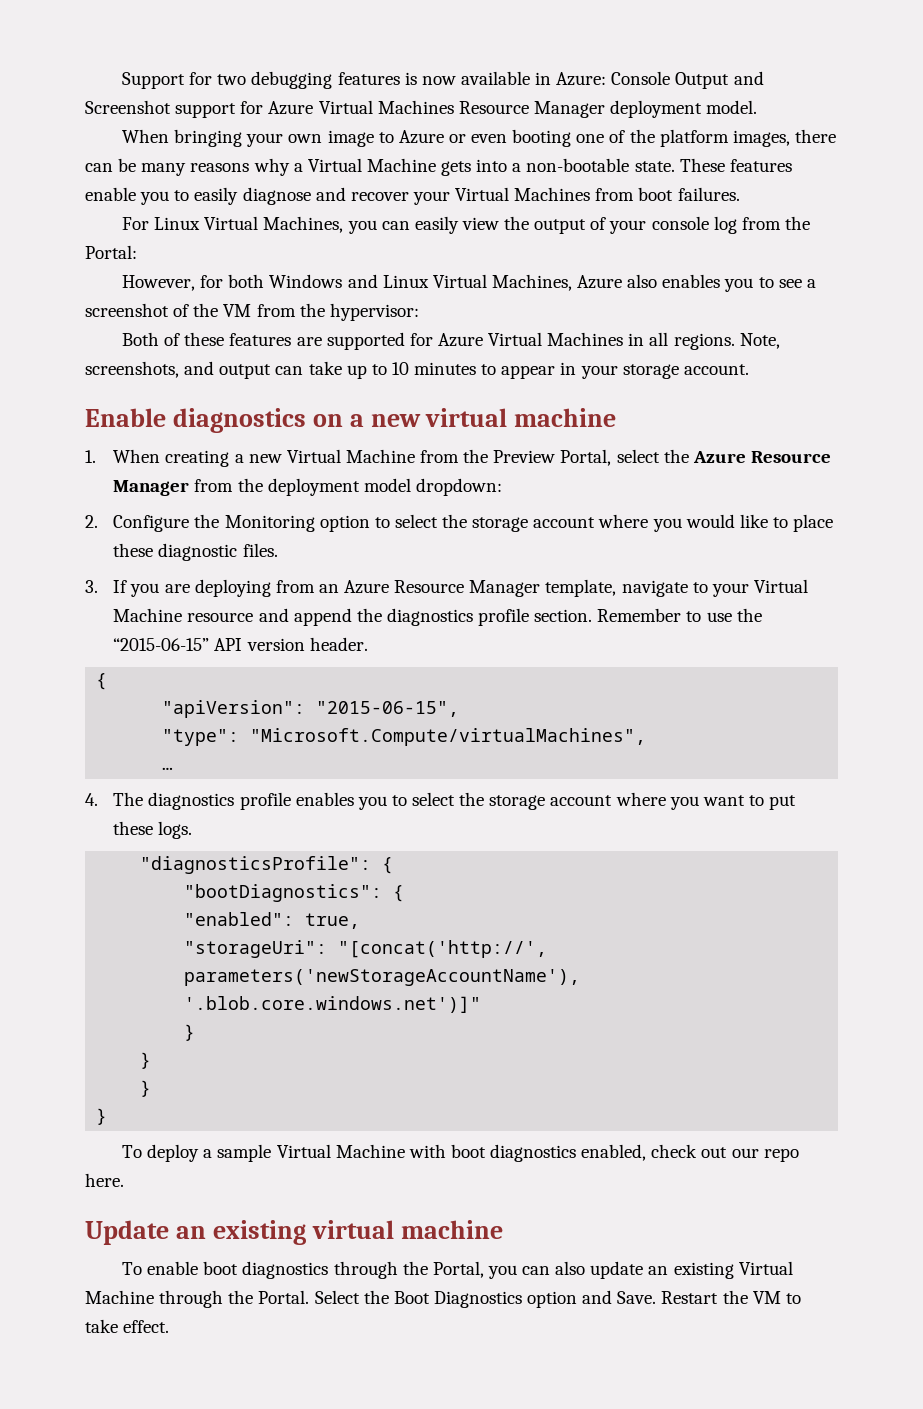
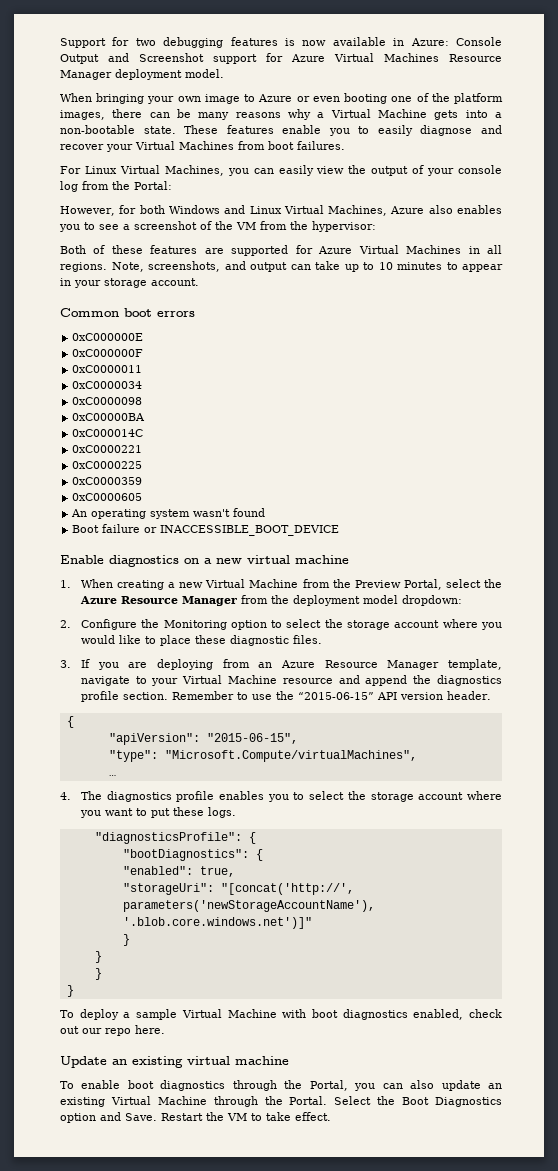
+ Common boot errors
+ 0xC000000E
+ 0xC000000F
+ 0xC0000011
+ 0xC0000034
+ 0xC0000098
+ 0xC00000BA
+ 0xC000014C
+ 0xC0000221
+ 0xC0000225
+ 0xC0000359
+ 0xC0000605
+ An operating system wasn't found
+ Boot failure or INACCESSIBLE_BOOT_DEVICE

